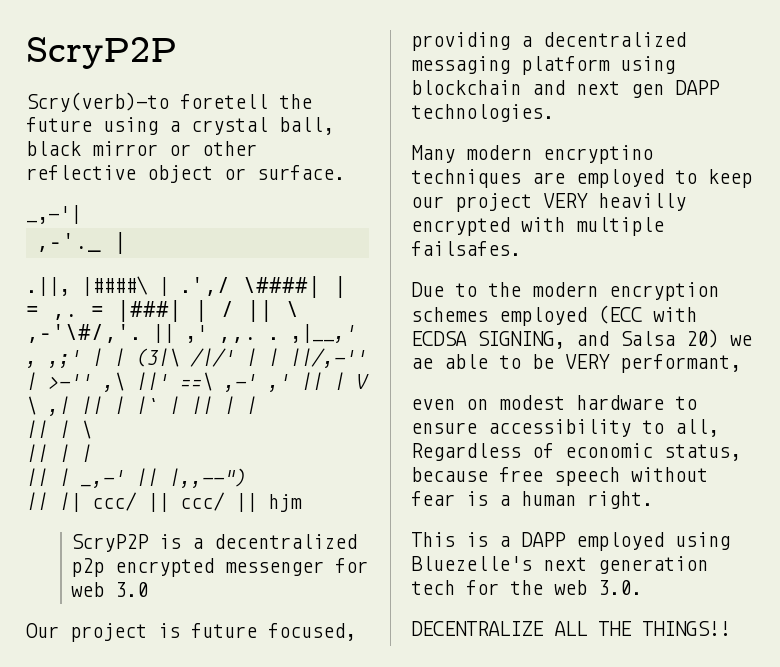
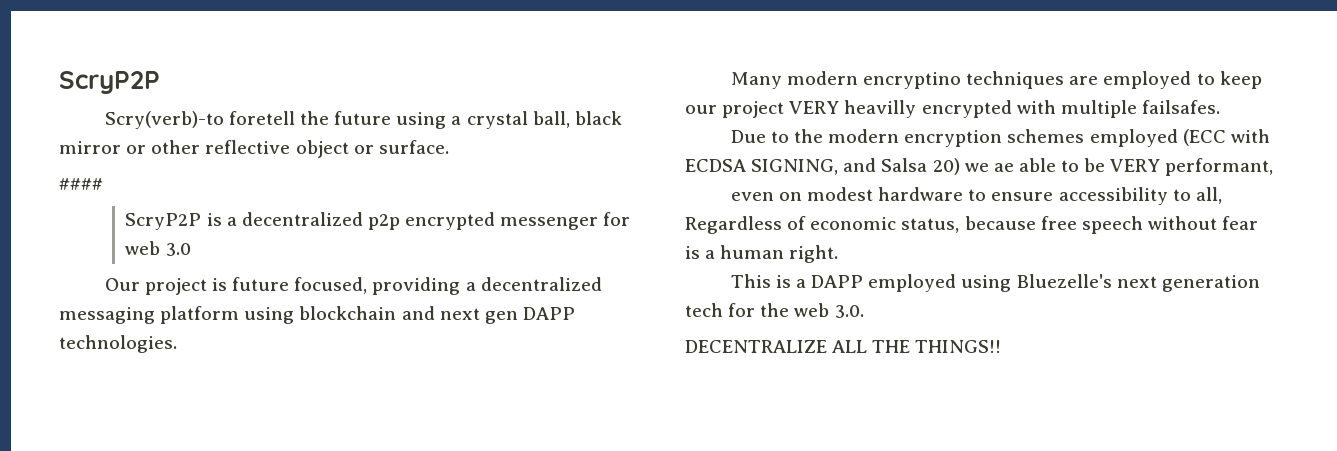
- _,-'|
- ,-'._ |
- .||, |####\ | .',/ \####| | = ,. = |###| | / || \ ,-'\#/,'. || ,' ,,. . ,|__,' , ,;' | | (3|\ /|/' | | ||/,-'' | >-'' ,\ ||' ==\ ,-' ,' || | V \ ,| || | |` | || | |
- || | \
- || | |
- || | _,-' || |,,--")
- || || ccc/ || ccc/ || hjm
+ ####

